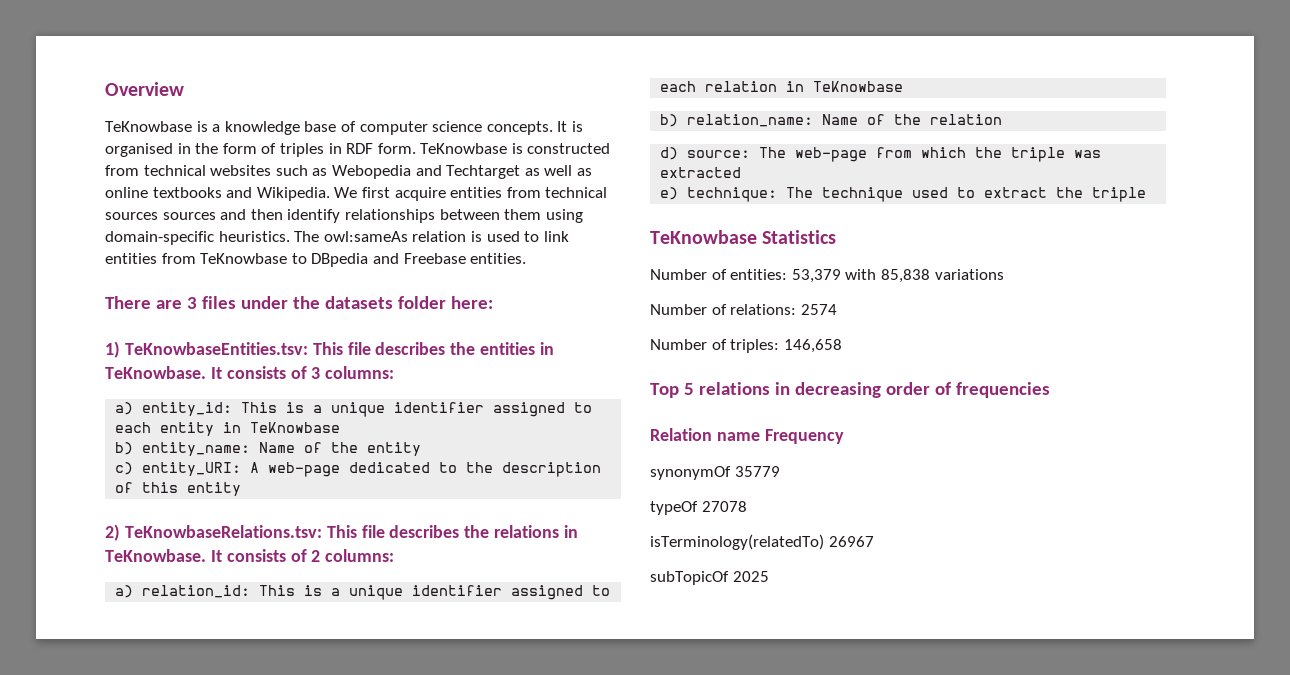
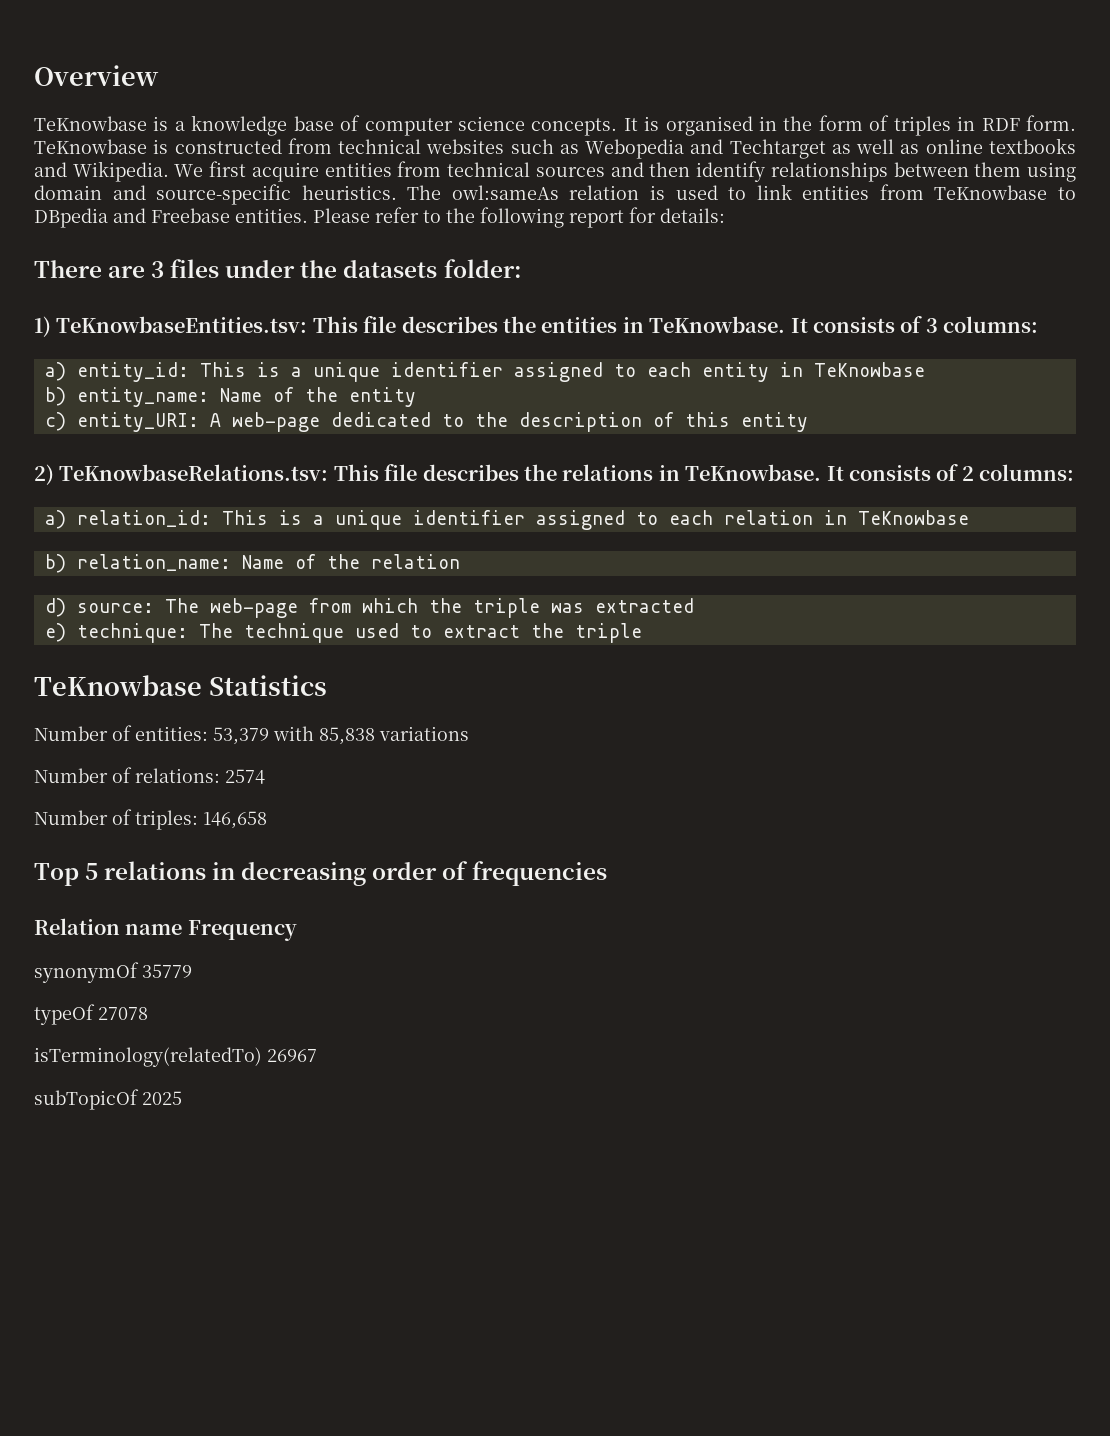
- We first acquire entities from technical sources sources and then identify relationships between them using domain-specific heuristics.
+ We first acquire entities from technical sources and then identify relationships between them using domain and source-specific heuristics.
+ Please refer to the following report for details:
- There are 3 files under the datasets folder here:
+ There are 3 files under the datasets folder:

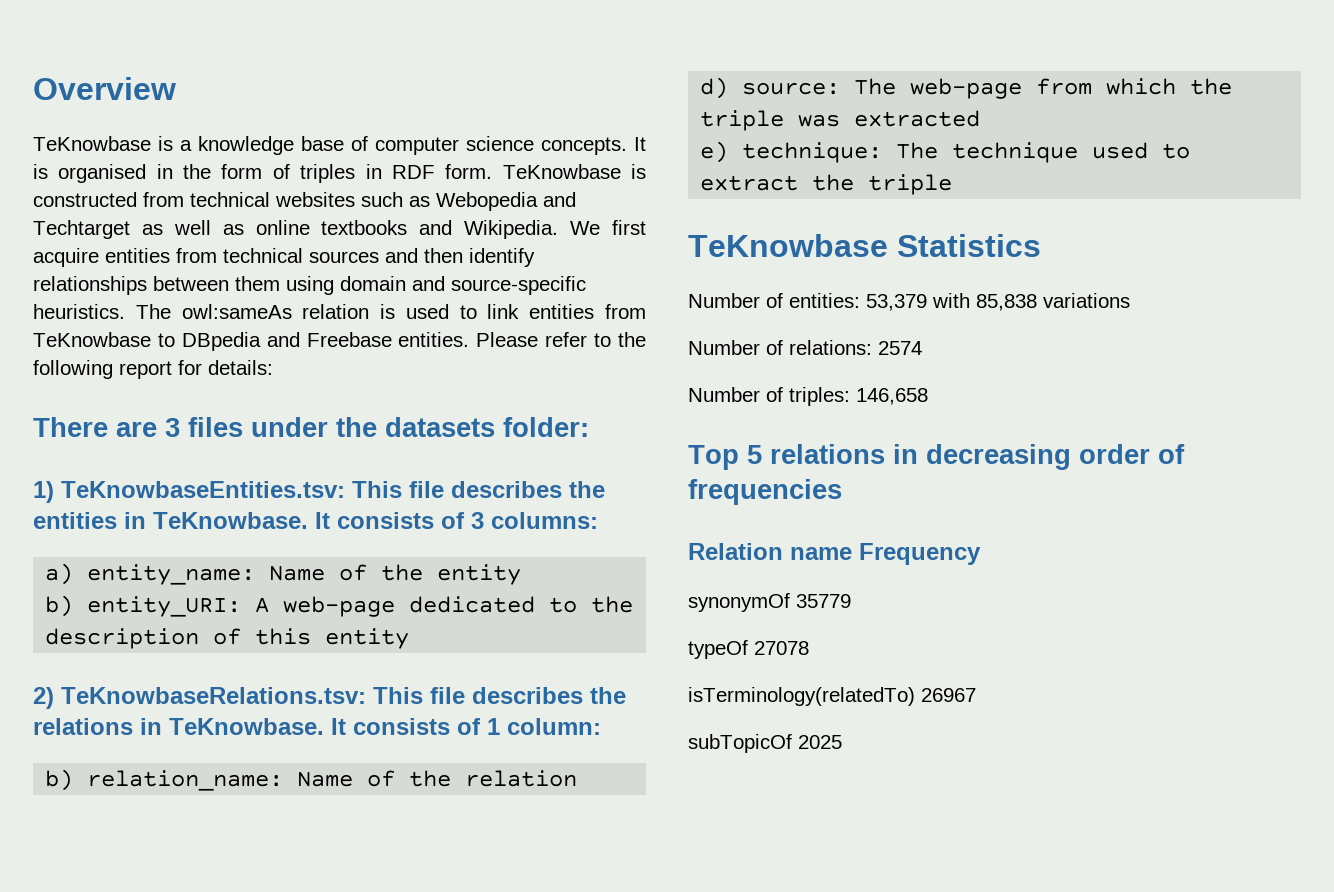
- a) entity_id: This is a unique identifier assigned to each entity in TeKnowbase
- b) entity_name: Name of the entity
+ a) entity_name: Name of the entity
- c) entity_URI: A web-page dedicated to the description of this entity
+ b) entity_URI: A web-page dedicated to the description of this entity
- It consists of 2 columns:
- a) relation_id: This is a unique identifier assigned to each relation in TeKnowbase
+ It consists of 1 column:

